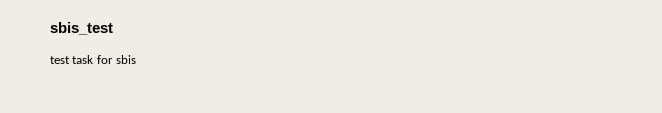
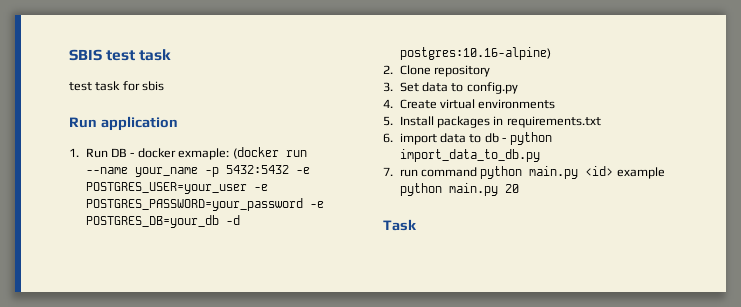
- sbis_test
+ SBIS test task
+ Run application
+ 1. Run DB - docker exmaple: (docker run --name your_name -p 5432:5432 -e POSTGRES_USER=your_user -e POSTGRES_PASSWORD=your_password -e POSTGRES_DB=your_db -d postgres:10.16-alpine)
+ 2. Clone repository
+ 3. Set data to config.py
+ 4. Create virtual environments
+ 5. Install packages in requirements.txt
+ 6. import data to db - python import_data_to_db.py
+ 7. run command python main.py <id> example python main.py 20
+ Task

